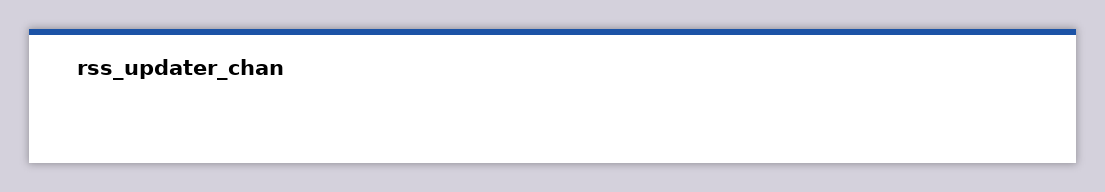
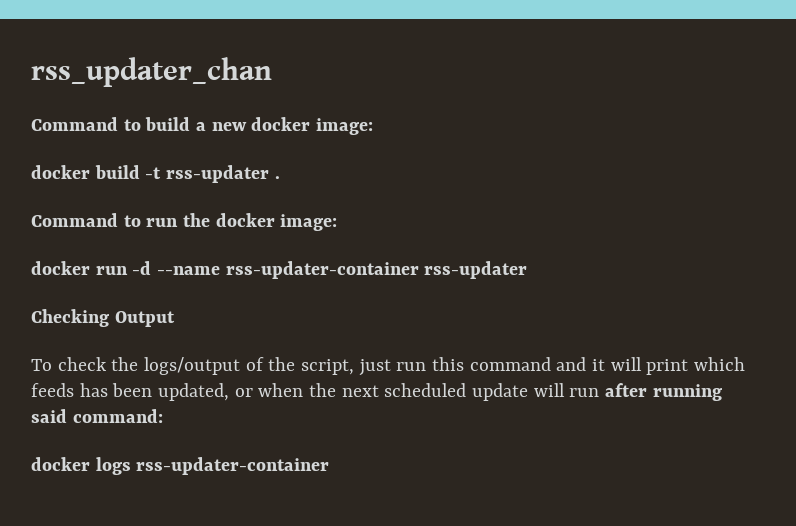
+ Command to build a new docker image:
+ docker build -t rss-updater .
+ Command to run the docker image:
+ docker run -d --name rss-updater-container rss-updater
+ Checking Output
+ To check the logs/output of the script, just run this command and it will print which feeds has been updated, or when the next scheduled update will run after running said command:
+ docker logs rss-updater-container

